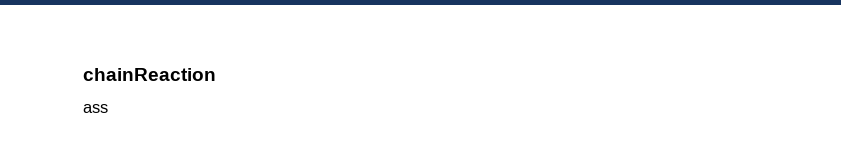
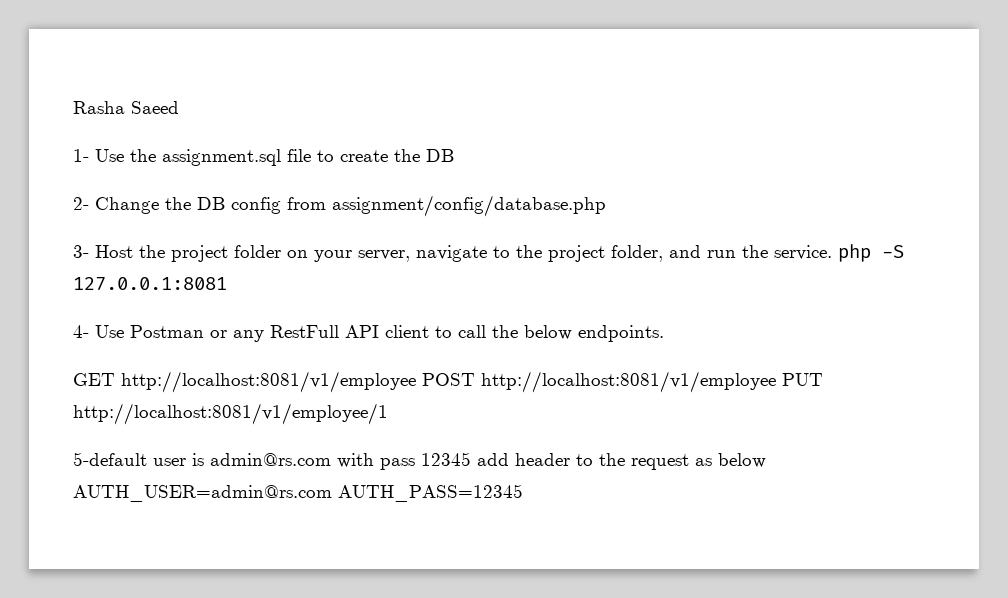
- chainReaction
- ass
+ Rasha Saeed
+ 1- Use the assignment.sql file to create the DB
+ 2- Change the DB config from assignment/config/database.php
+ 3- Host the project folder on your server, navigate to the project folder, and run the service. php -S 127.0.0.1:8081
+ 4- Use Postman or any RestFull API client to call the below endpoints.
+ GET http://localhost:8081/v1/employee POST http://localhost:8081/v1/employee PUT http://localhost:8081/v1/employee/1
+ 5-default user is admin@rs.com with pass 12345 add header to the request as below AUTH_USER=admin@rs.com AUTH_PASS=12345

